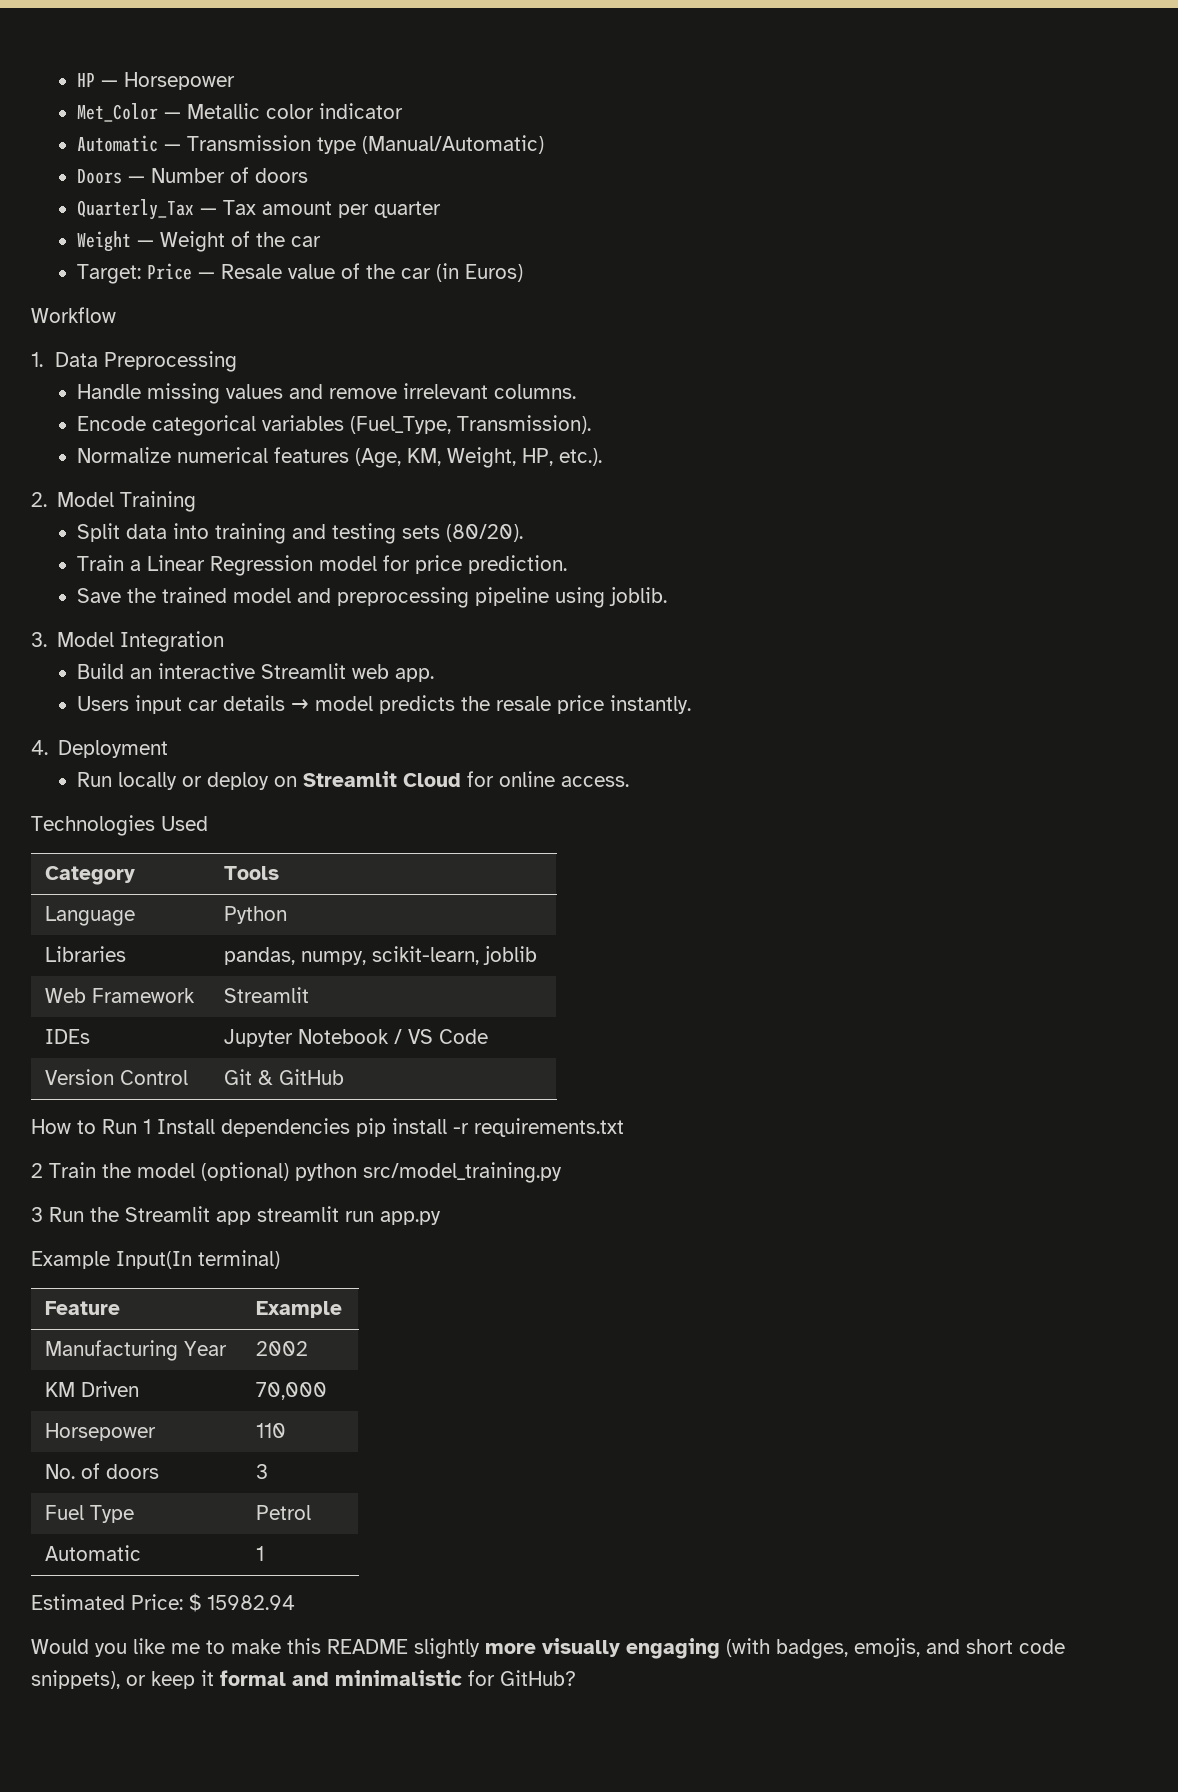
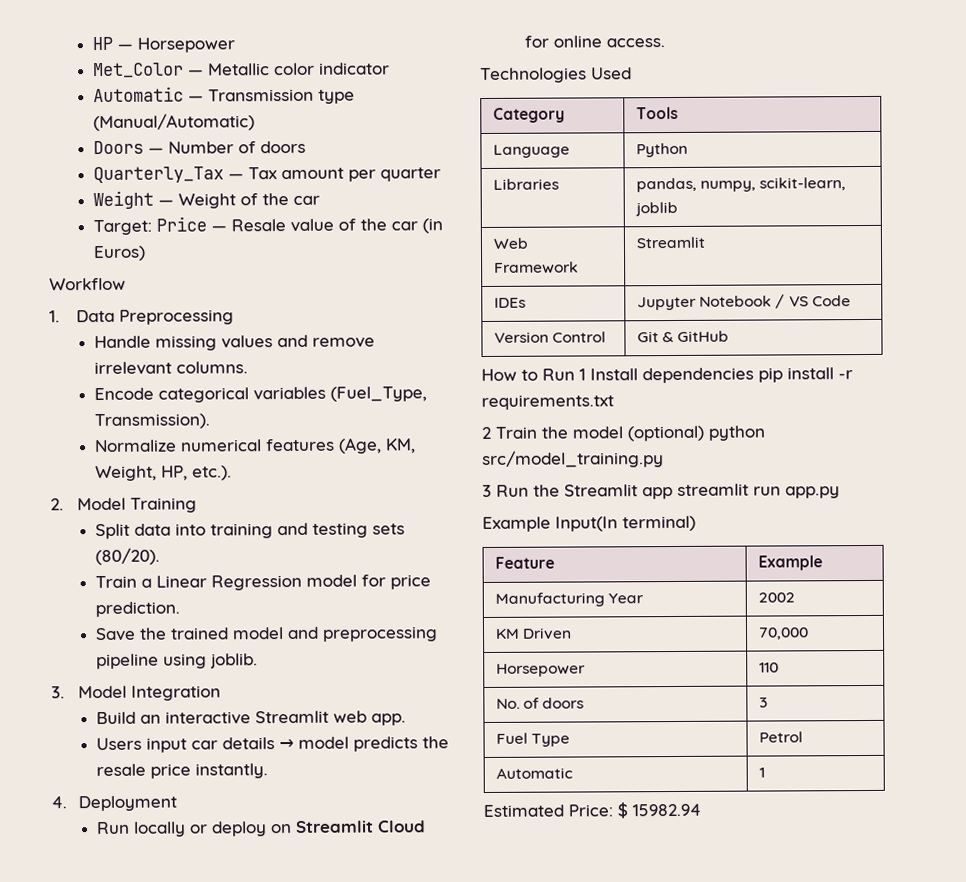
- Would you like me to make this README slightly more visually engaging (with badges, emojis, and short code snippets), or keep it formal and minimalistic for GitHub?

